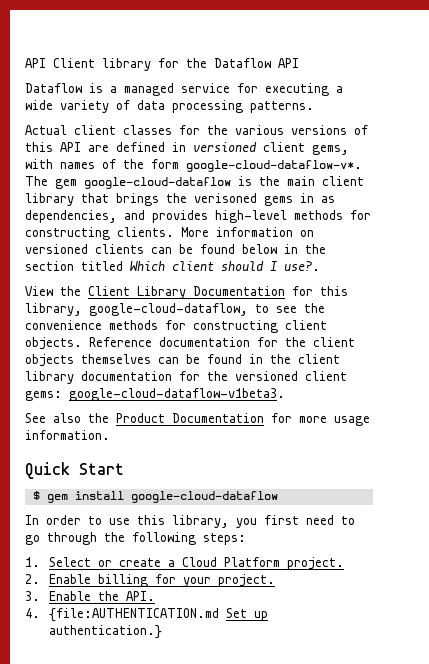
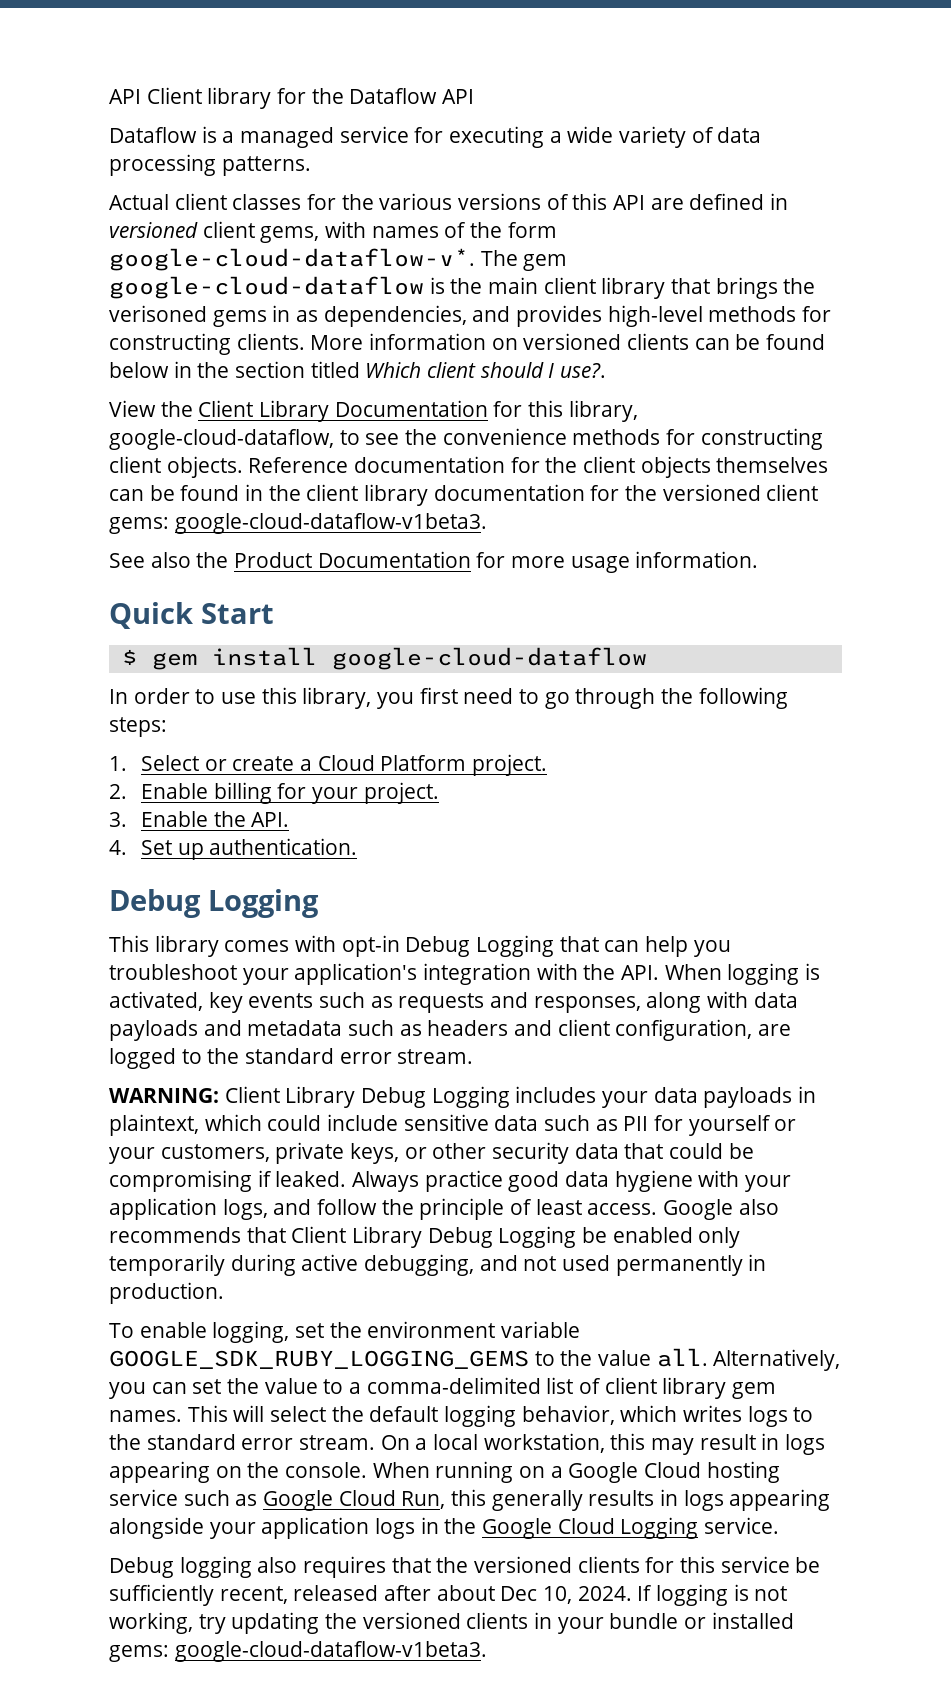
- 4. {file:AUTHENTICATION.md Set up authentication.}
+ 4. Set up authentication.
+ Debug Logging
+ This library comes with opt-in Debug Logging that can help you troubleshoot your application's integration with the API. When logging is activated, key events such as requests and responses, along with data payloads and metadata such as headers and client configuration, are logged to the standard error stream.
+ WARNING: Client Library Debug Logging includes your data payloads in plaintext, which could include sensitive data such as PII for yourself or your customers, private keys, or other security data that could be compromising if leaked. Always practice good data hygiene with your application logs, and follow the principle of least access. Google also recommends that Client Library Debug Logging be enabled only temporarily during active debugging, and not used permanently in production.
+ To enable logging, set the environment variable GOOGLE_SDK_RUBY_LOGGING_GEMS to the value all. Alternatively, you can set the value to a comma-delimited list of client library gem names. This will select the default logging behavior, which writes logs to the standard error stream. On a local workstation, this may result in logs appearing on the console. When running on a Google Cloud hosting service such as Google Cloud Run, this generally results in logs appearing alongside your application logs in the Google Cloud Logging service.
+ Debug logging also requires that the versioned clients for this service be sufficiently recent, released after about Dec 10, 2024. If logging is not working, try updating the versioned clients in your bundle or installed gems: google-cloud-dataflow-v1beta3.

